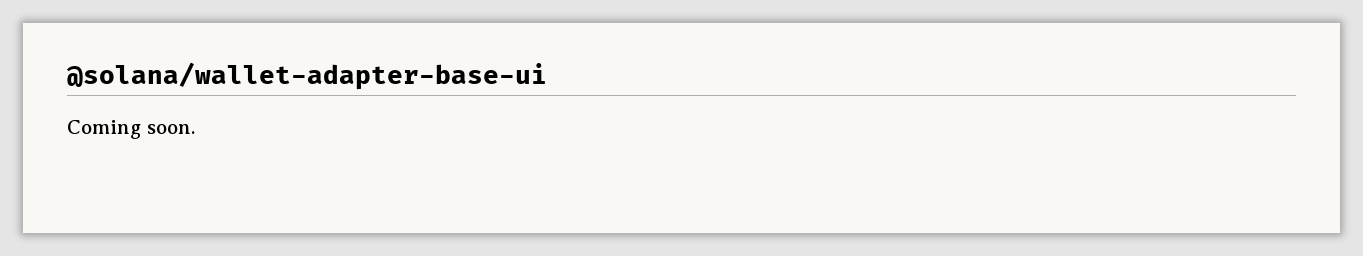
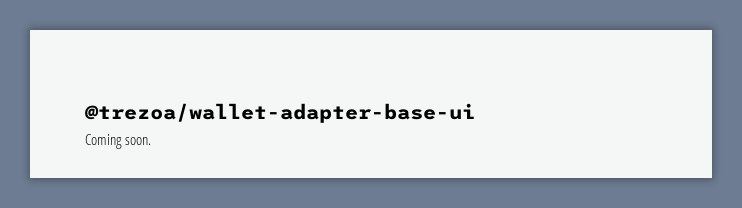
- @solana/wallet-adapter-base-ui
+ @trezoa/wallet-adapter-base-ui

